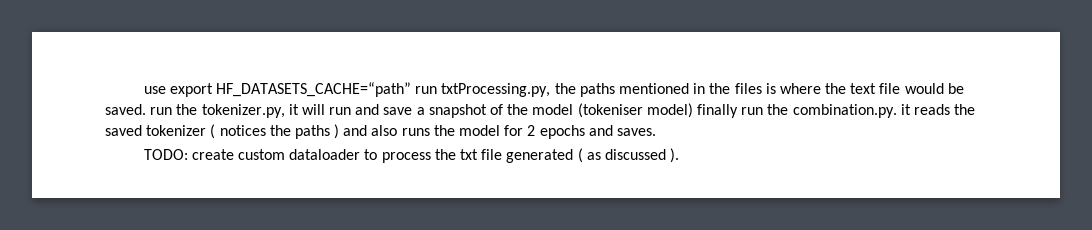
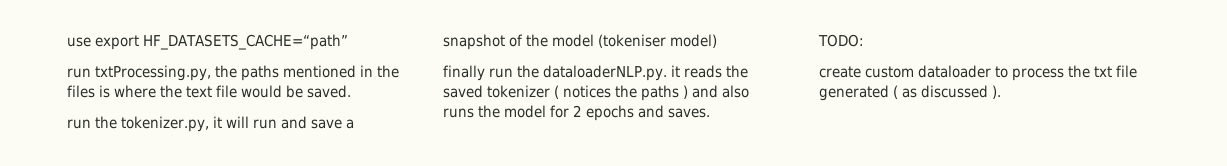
- use export HF_DATASETS_CACHE=“path” run txtProcessing.py, the paths mentioned in the files is where the text file would be saved. run the tokenizer.py, it will run and save a snapshot of the model (tokeniser model) finally run the combination.py. it reads the saved tokenizer ( notices the paths ) and also runs the model for 2 epochs and saves.
+ use export HF_DATASETS_CACHE=“path”
+ run txtProcessing.py, the paths mentioned in the files is where the text file would be saved.
+ run the tokenizer.py, it will run and save a snapshot of the model (tokeniser model)
+ finally run the dataloaderNLP.py. it reads the saved tokenizer ( notices the paths ) and also runs the model for 2 epochs and saves.
- TODO: create custom dataloader to process the txt file generated ( as discussed ).
+ TODO:
+ create custom dataloader to process the txt file generated ( as discussed ).

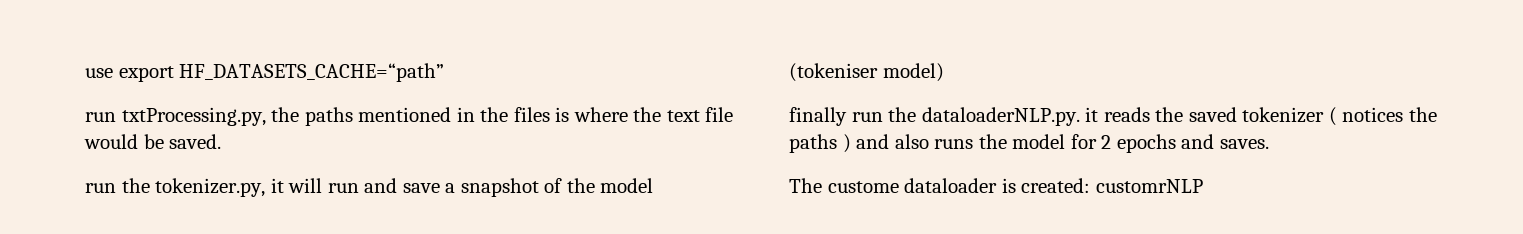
- TODO:
- create custom dataloader to process the txt file generated ( as discussed ).
+ The custome dataloader is created: customrNLP

